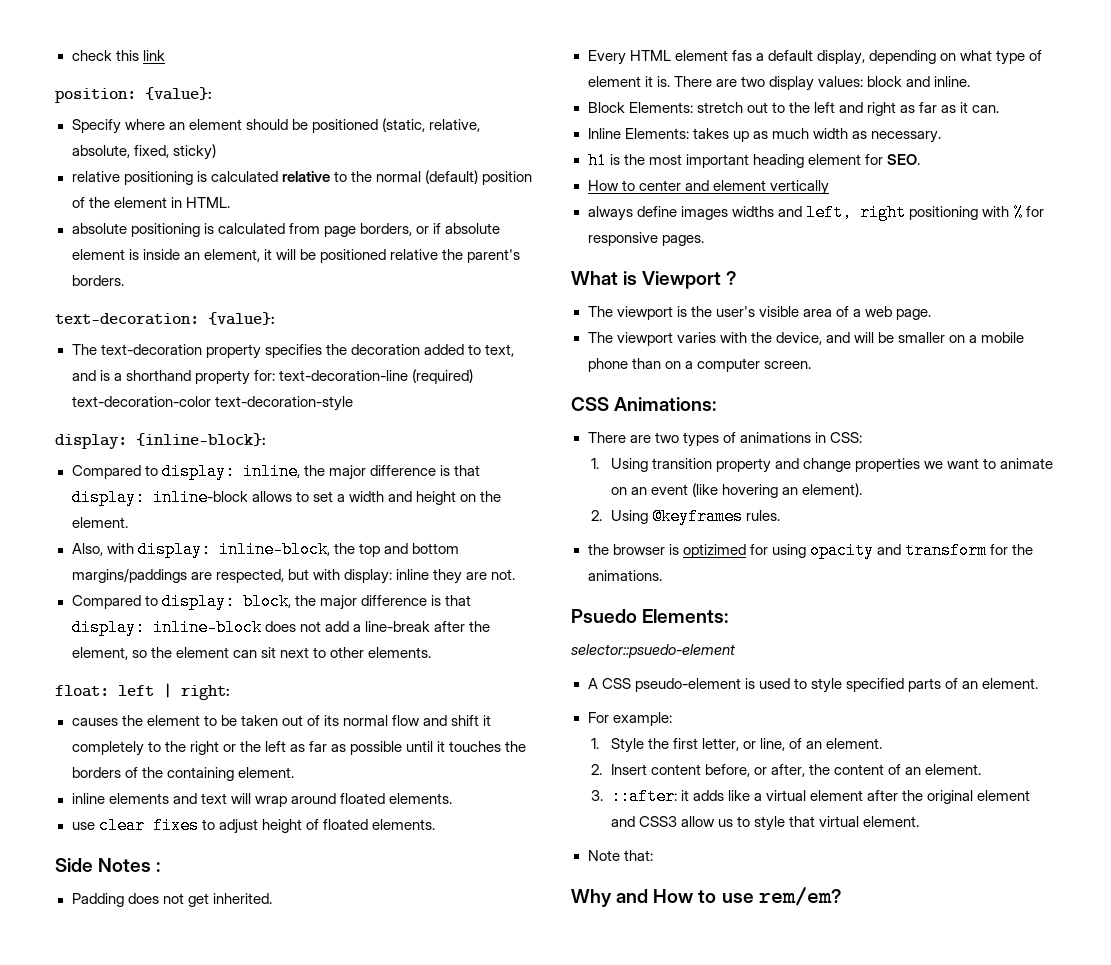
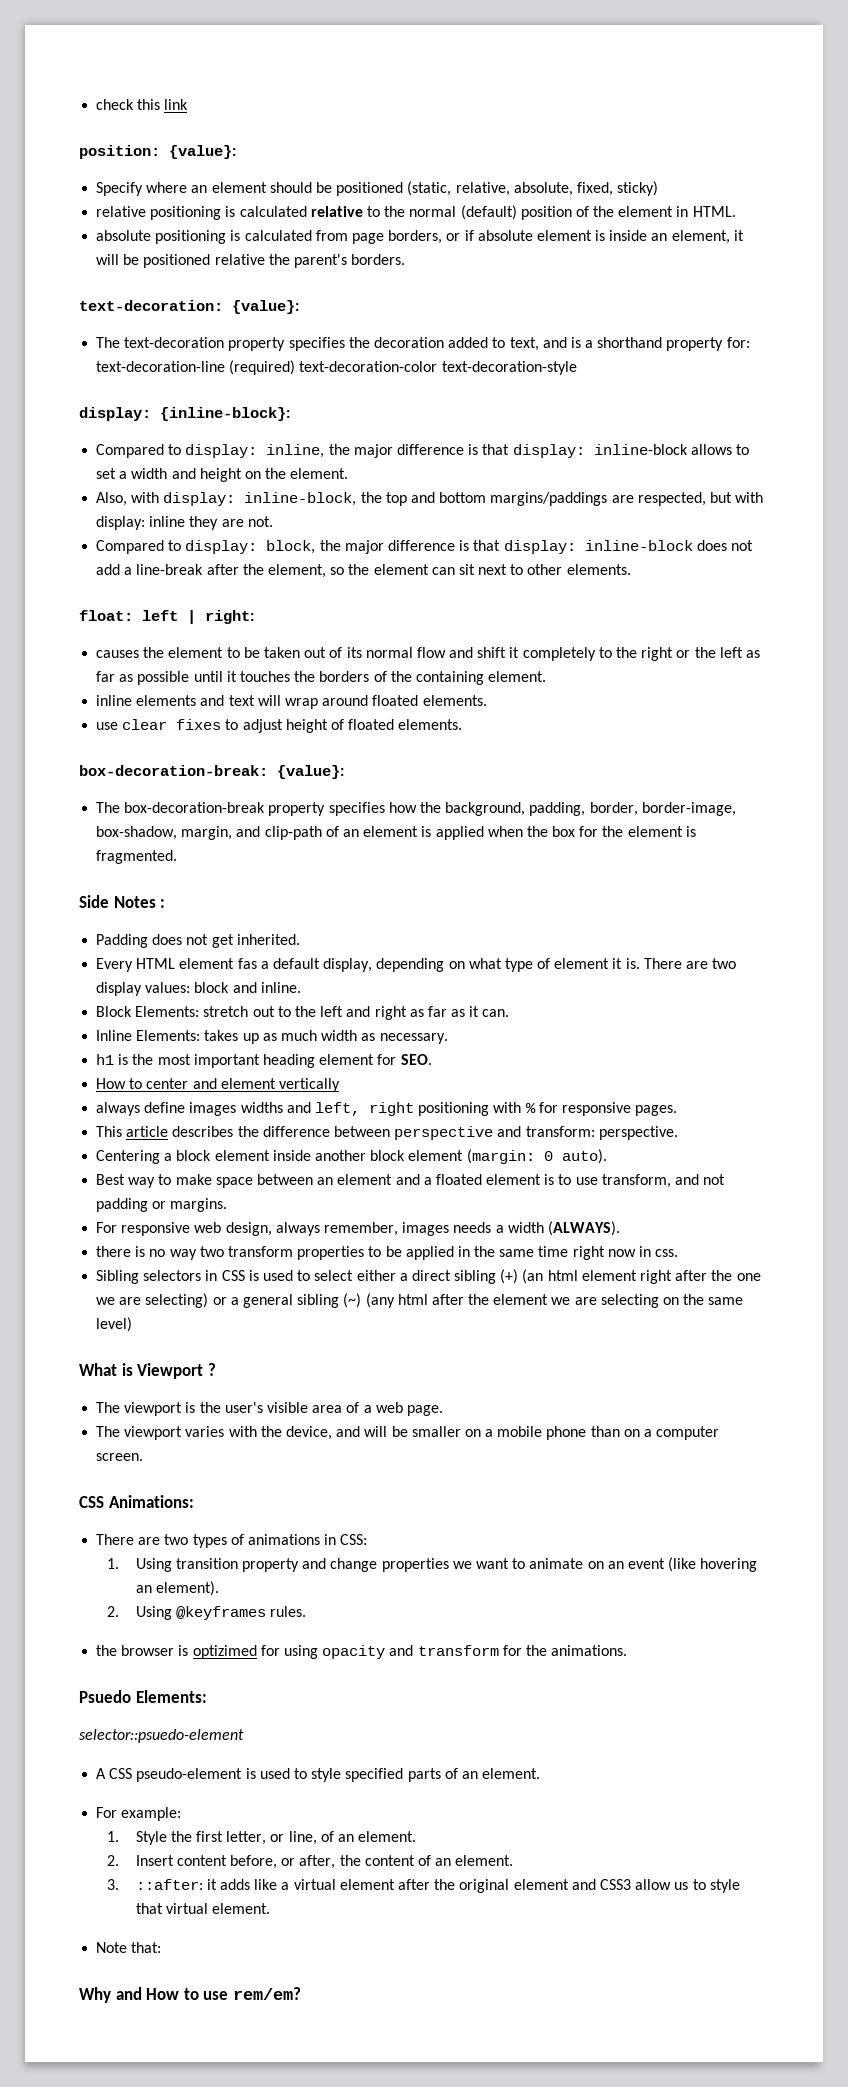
+ box-decoration-break: {value}:
+ The box-decoration-break property specifies how the background, padding, border, border-image, box-shadow, margin, and clip-path of an element is applied when the box for the element is fragmented.
+ This article describes the difference between perspective and transform: perspective.
+ Centering a block element inside another block element (margin: 0 auto).
+ Best way to make space between an element and a floated element is to use transform, and not padding or margins.
+ For responsive web design, always remember, images needs a width (ALWAYS).
+ there is no way two transform properties to be applied in the same time right now in css.
+ Sibling selectors in CSS is used to select either a direct sibling (+) (an html element right after the one we are selecting) or a general sibling (~) (any html after the element we are selecting on the same level)

